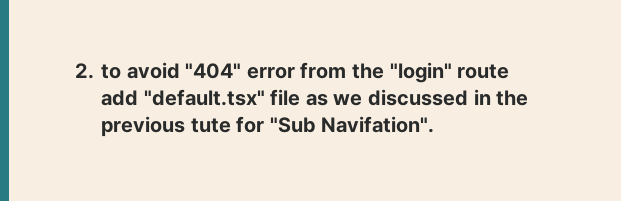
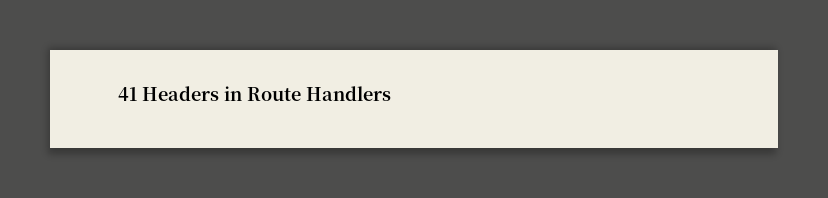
- 2. to avoid "404" error from the "login" route add "default.tsx" file as we discussed in the previous tute for "Sub Navifation".
+ 41 Headers in Route Handlers

